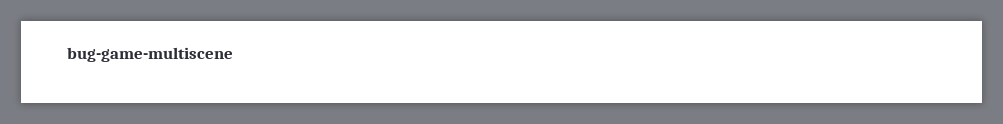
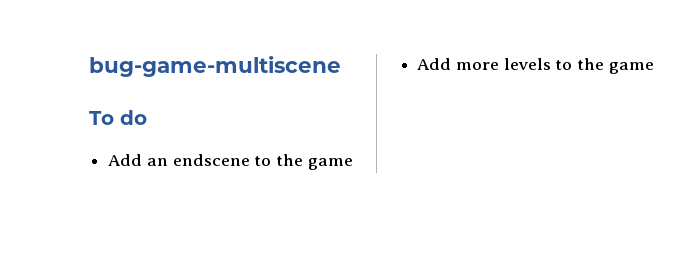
+ To do
+ Add an endscene to the game
+ Add more levels to the game

